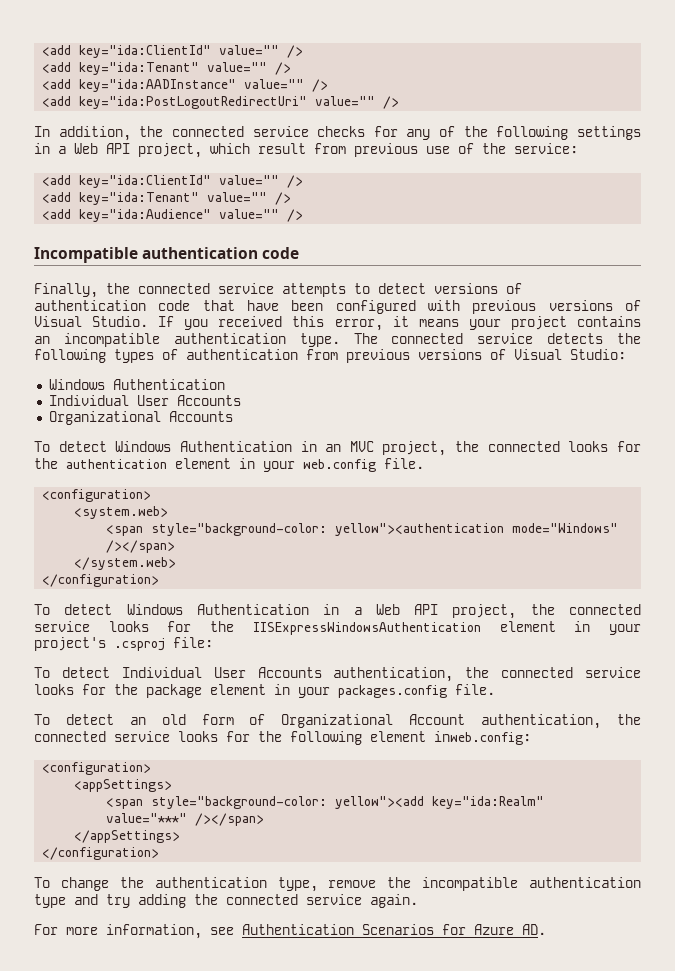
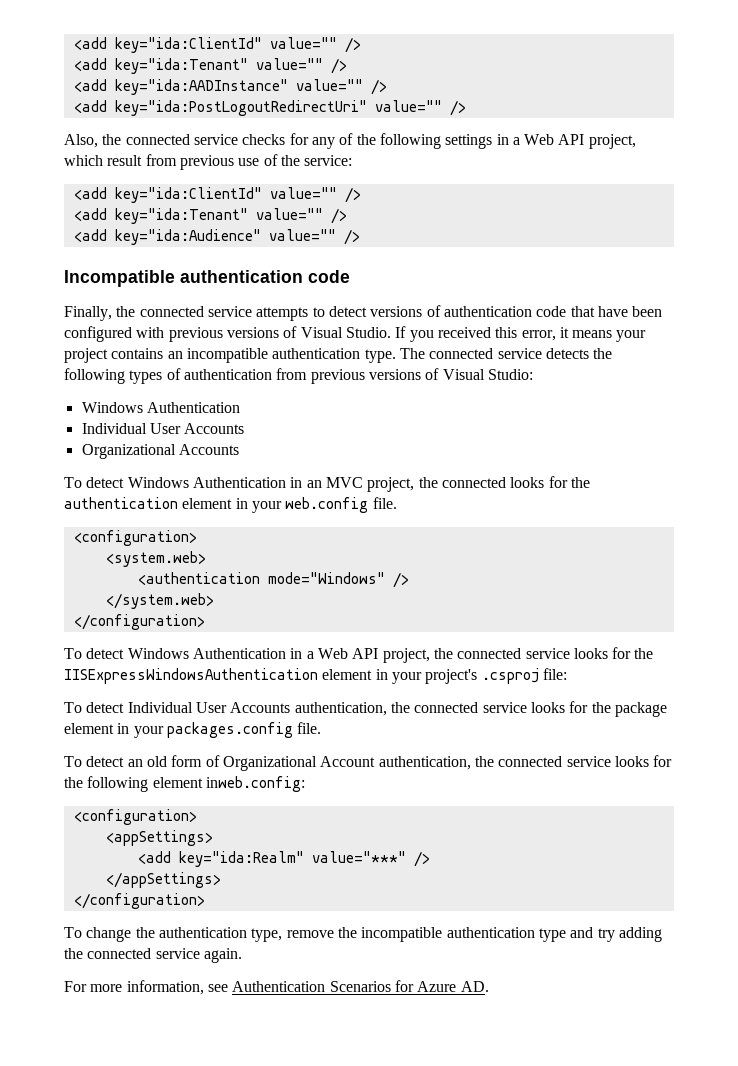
- In addition, the connected service checks for any of the following settings in a Web API project, which result from previous use of the service:
+ Also, the connected service checks for any of the following settings in a Web API project, which result from previous use of the service:
- <span style="background-color: yellow"><authentication mode="Windows" /></span>
+ <authentication mode="Windows" />
- <span style="background-color: yellow"><add key="ida:Realm" value="***" /></span>
+ <add key="ida:Realm" value="***" />

